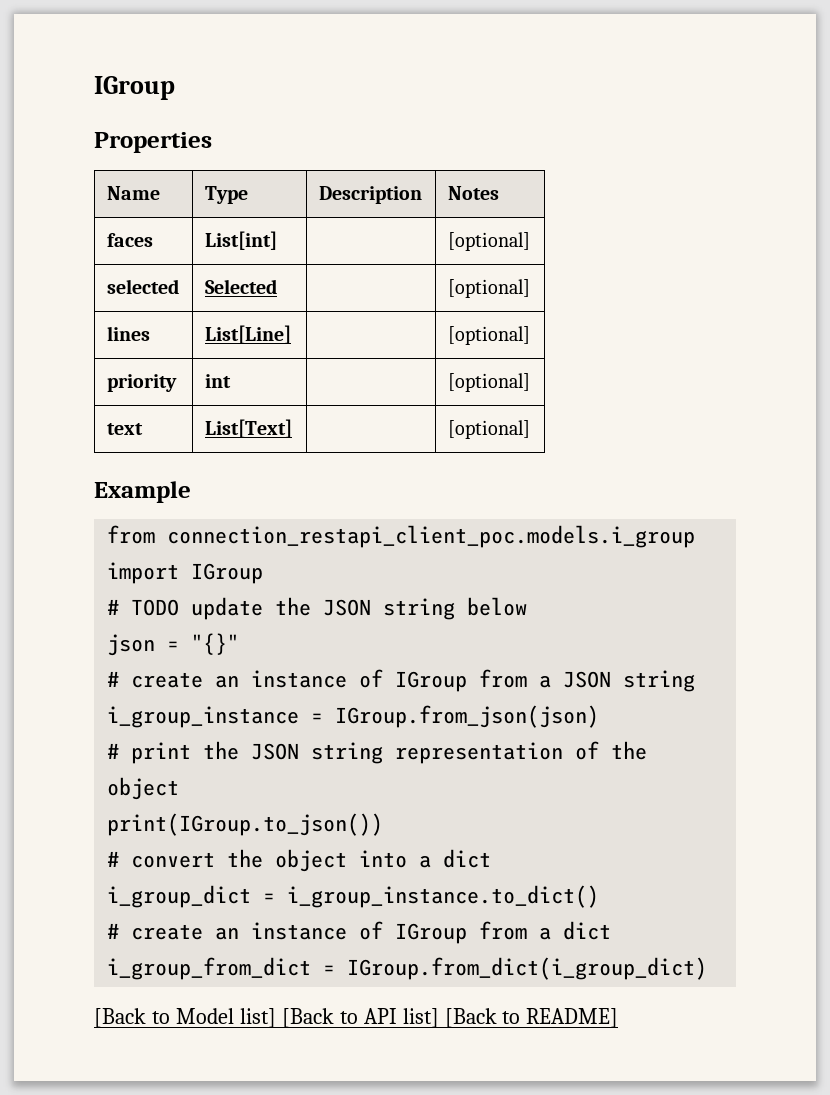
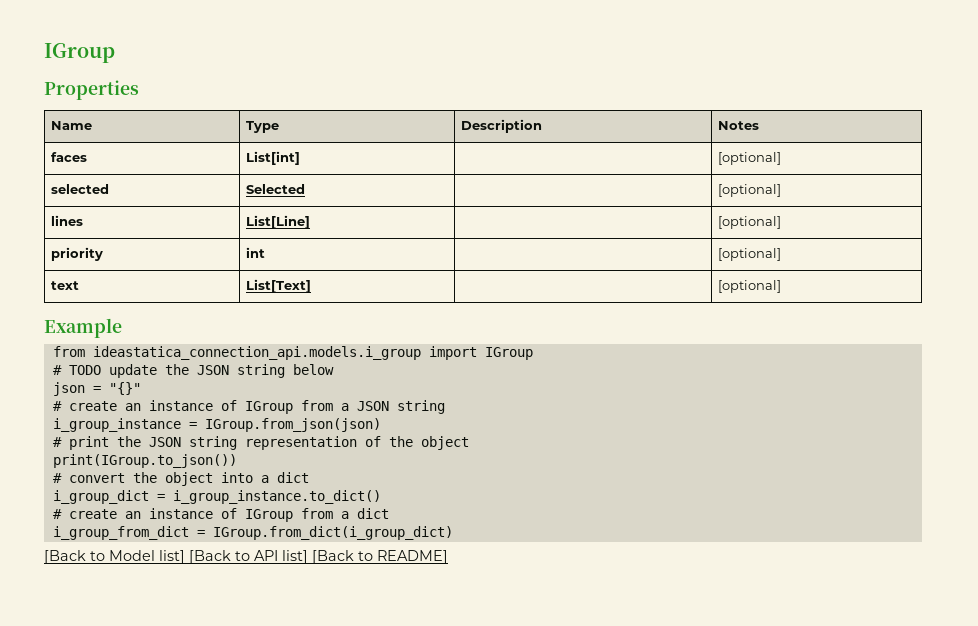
- from connection_restapi_client_poc.models.i_group import IGroup
+ from ideastatica_connection_api.models.i_group import IGroup

